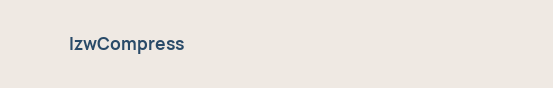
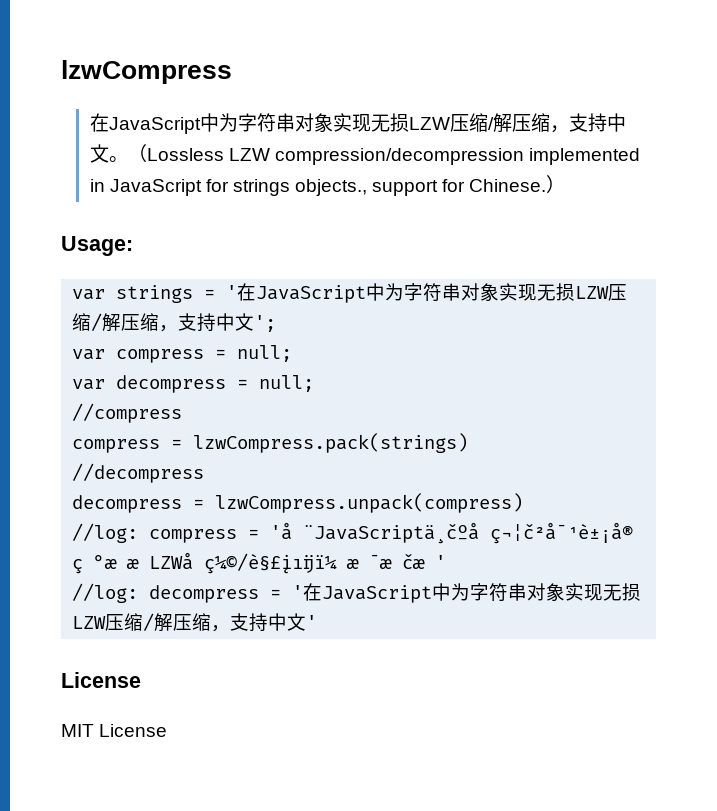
+ 在JavaScript中为字符串对象实现无损LZW压缩/解压缩，支持中文。（Lossless LZW compression/decompression implemented in JavaScript for strings objects., support for Chinese.）
+ Usage:
+ var strings = '在JavaScript中为字符串对象实现无损LZW压缩/解压缩，支持中文';
+ var compress = null;
+ var decompress = null;
+ //compress
+ compress = lzwCompress.pack(strings)
+ //decompress
+ decompress = lzwCompress.unpack(compress)
+ //log: compress = 'å ¨JavaScriptä¸čºå ç¬¦č²å¯¹è±¡å® ç °æ æ LZWå ç¼©/è§£įıĳï¼ æ ¯æ čæ '
+ //log: decompress = '在JavaScript中为字符串对象实现无损LZW压缩/解压缩，支持中文'
+ License
+ MIT License

